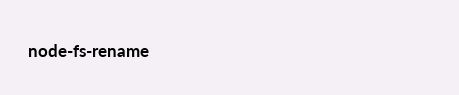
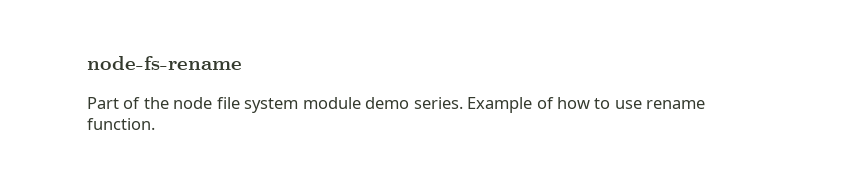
+ Part of the node file system module demo series. Example of how to use rename function.

